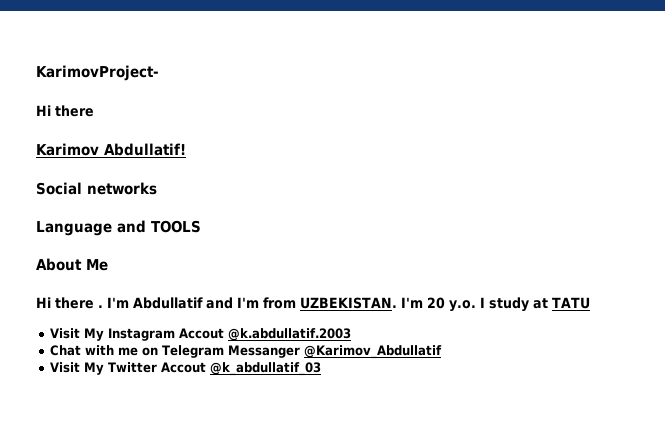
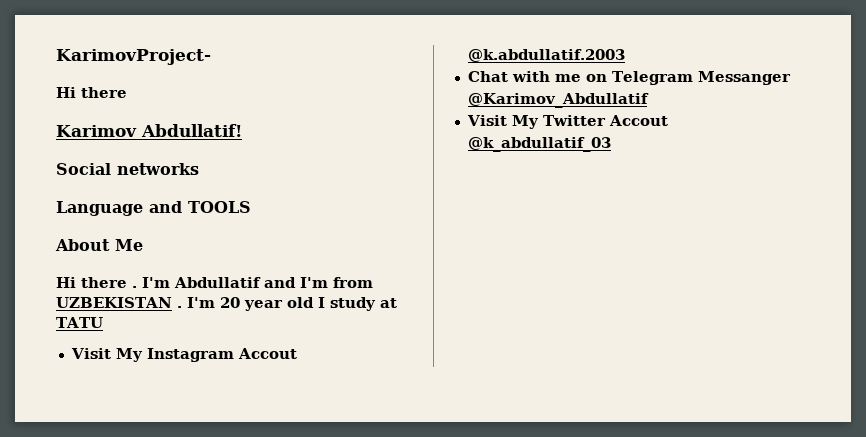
- I'm Abdullatif and I'm from UZBEKISTAN. I'm 20 y.o. I study at TATU
+ I'm Abdullatif and I'm from UZBEKISTAN . I'm 20 year old I study at TATU

